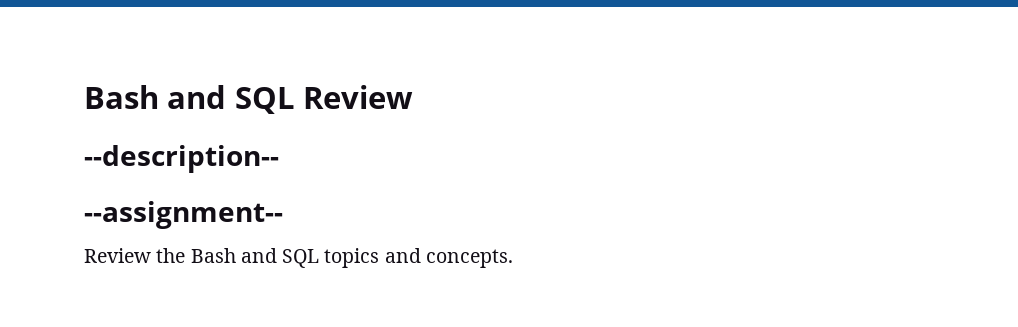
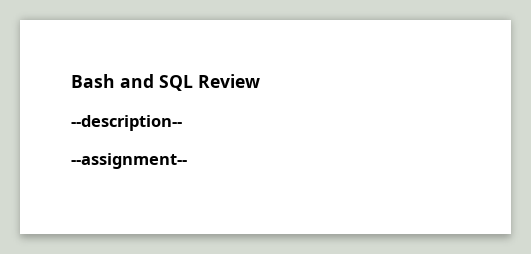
- Review the Bash and SQL topics and concepts.

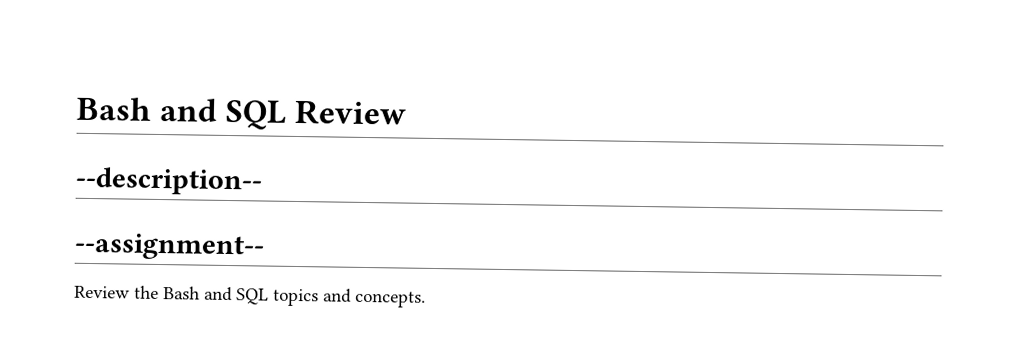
+ Review the Bash and SQL topics and concepts.

